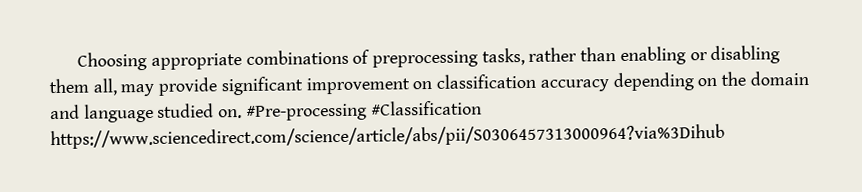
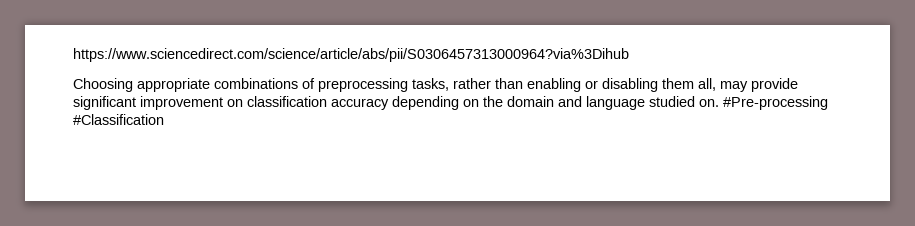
+ https://www.sciencedirect.com/science/article/abs/pii/S0306457313000964?via%3Dihub
- #Pre-processing #Classification https://www.sciencedirect.com/science/article/abs/pii/S0306457313000964?via%3Dihub
+ #Pre-processing #Classification

